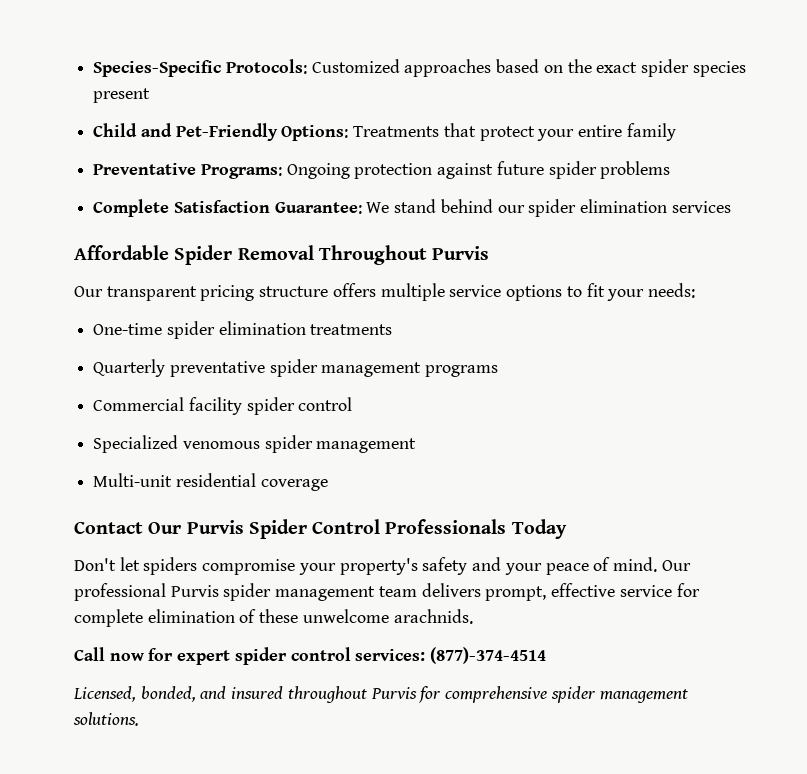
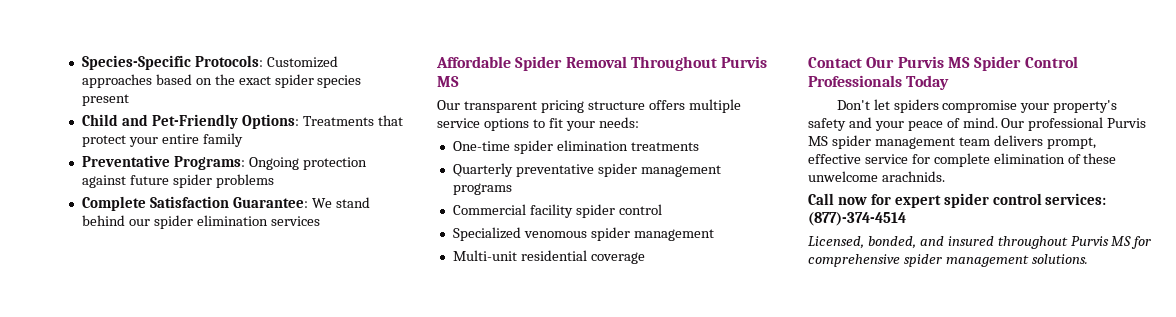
- Affordable Spider Removal Throughout Purvis
+ Affordable Spider Removal Throughout Purvis MS
- Contact Our Purvis Spider Control Professionals Today
+ Contact Our Purvis MS Spider Control Professionals Today
- Our professional Purvis spider management team delivers prompt, effective service for complete elimination of these unwelcome arachnids.
+ Our professional Purvis MS spider management team delivers prompt, effective service for complete elimination of these unwelcome arachnids.
- Licensed, bonded, and insured throughout Purvis for comprehensive spider management solutions.
+ Licensed, bonded, and insured throughout Purvis MS for comprehensive spider management solutions.

